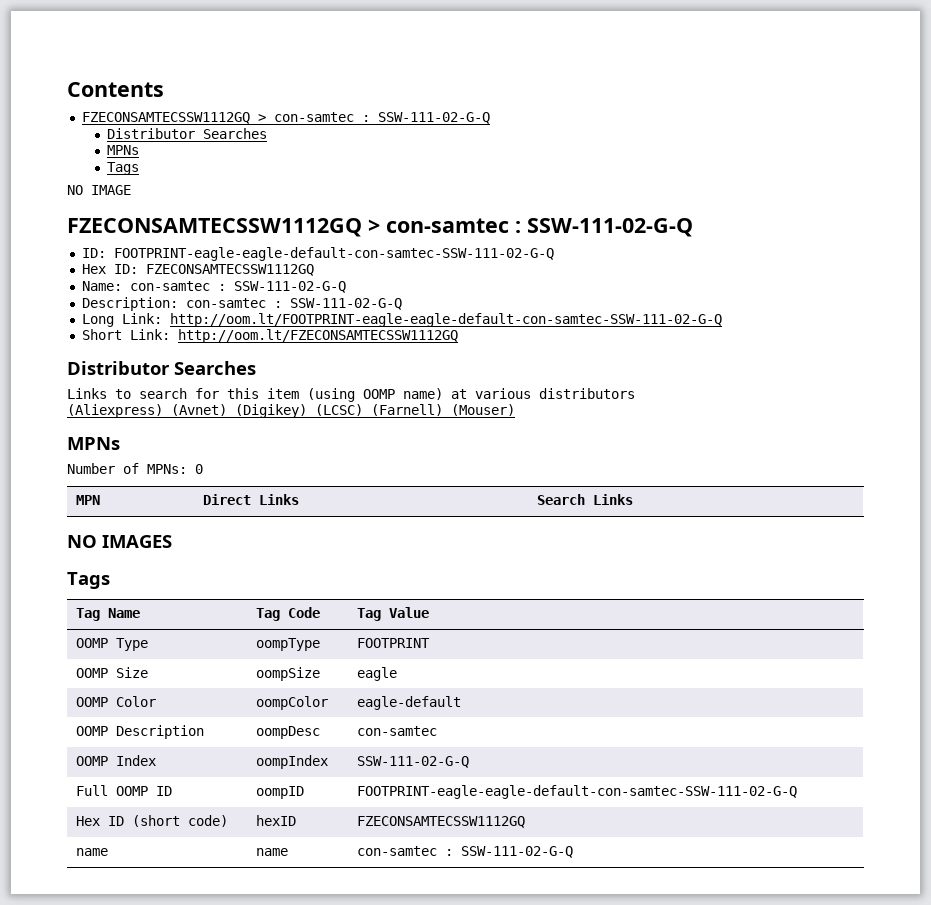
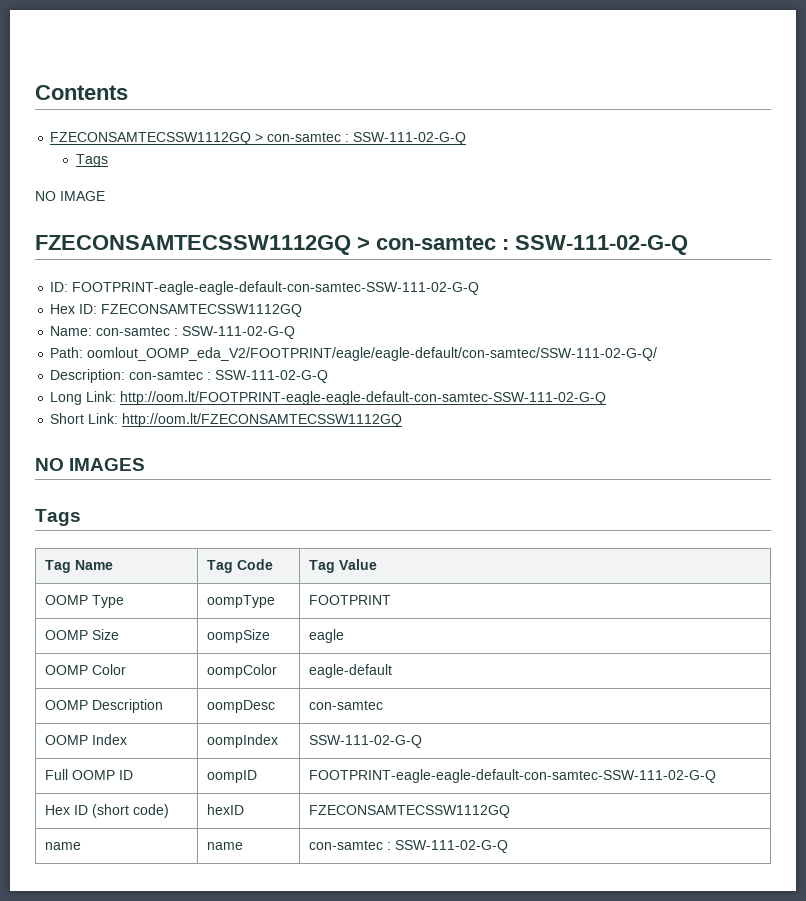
  Contents
  FZECONSAMTECSSW1112GQ > con-samtec : SSW-111-02-G-Q
- Distributor Searches
- MPNs
+ Path: oomlout_OOMP_eda_V2/FOOTPRINT/eagle/eagle-default/con-samtec/SSW-111-02-G-Q/
  Short Link: http://oom.lt/FZECONSAMTECSSW1112GQ
- Distributor Searches
- Links to search for this item (using OOMP name) at various distributors
- (Aliexpress) (Avnet) (Digikey) (LCSC) (Farnell) (Mouser)
- MPNs
- Number of MPNs: 0
- MPN | Direct Links | Search Links

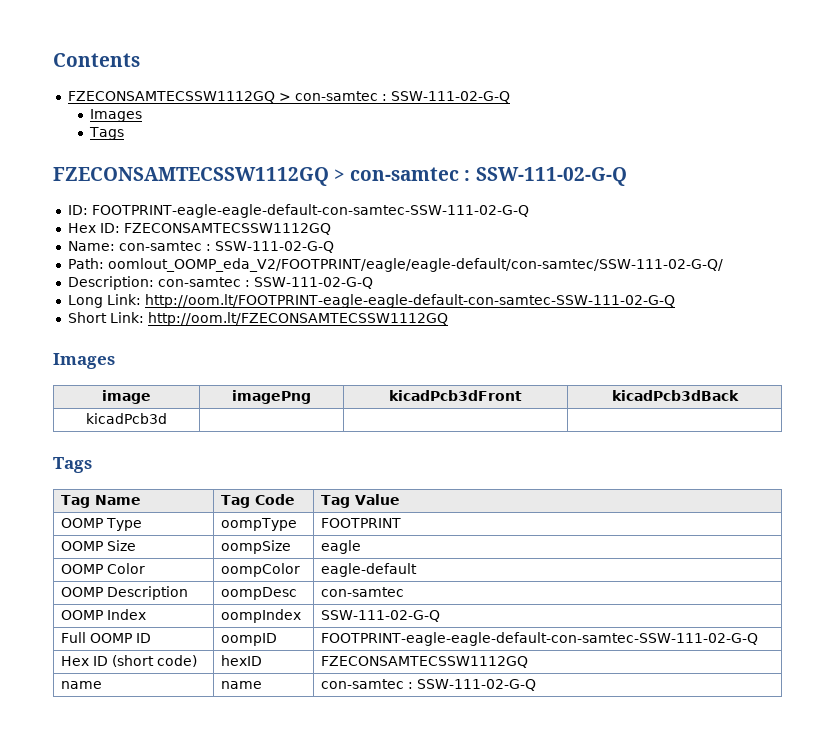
  Contents
  FZECONSAMTECSSW1112GQ > con-samtec : SSW-111-02-G-Q
+ Images
  Tags
- NO IMAGE
  Short Link: http://oom.lt/FZECONSAMTECSSW1112GQ
- NO IMAGES
+ Images
+ image | imagePng | kicadPcb3dFront | kicadPcb3dBack
+ kicadPcb3d | | |

